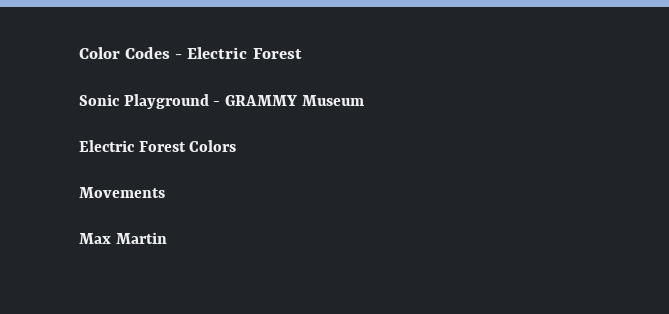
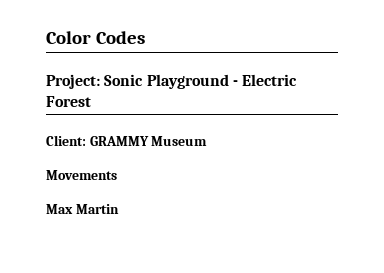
- Color Codes - Electric Forest
+ Color Codes
+ Project: Sonic Playground - Electric Forest
- Sonic Playground - GRAMMY Museum
+ Client: GRAMMY Museum
- Electric Forest Colors

